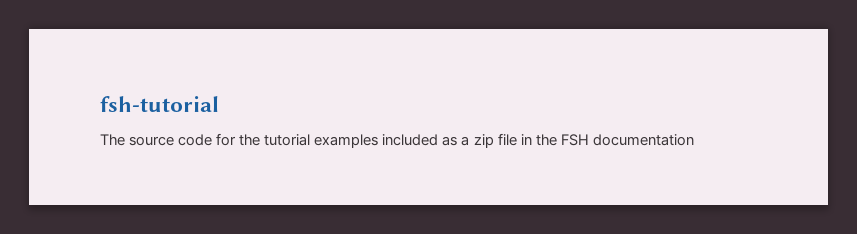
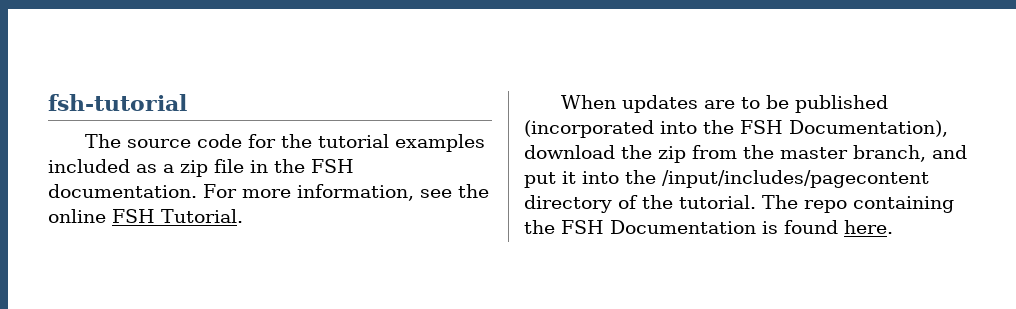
- The source code for the tutorial examples included as a zip file in the FSH documentation
+ The source code for the tutorial examples included as a zip file in the FSH documentation. For more information, see the online FSH Tutorial.
+ When updates are to be published (incorporated into the FSH Documentation), download the zip from the master branch, and put it into the /input/includes/pagecontent directory of the tutorial. The repo containing the FSH Documentation is found here.

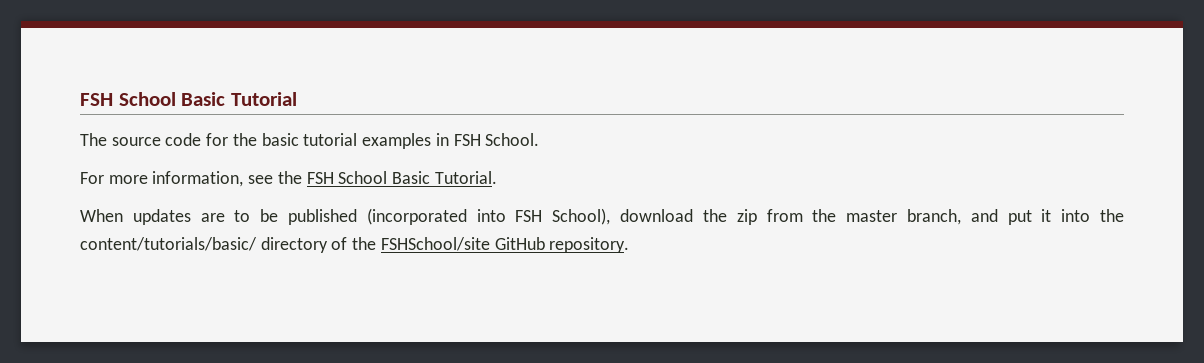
- fsh-tutorial
+ FSH School Basic Tutorial
- The source code for the tutorial examples included as a zip file in the FSH documentation. For more information, see the online FSH Tutorial.
+ The source code for the basic tutorial examples in FSH School.
+ For more information, see the FSH School Basic Tutorial.
- When updates are to be published (incorporated into the FSH Documentation), download the zip from the master branch, and put it into the /input/includes/pagecontent directory of the tutorial. The repo containing the FSH Documentation is found here.
+ When updates are to be published (incorporated into FSH School), download the zip from the master branch, and put it into the content/tutorials/basic/ directory of the FSHSchool/site GitHub repository.

